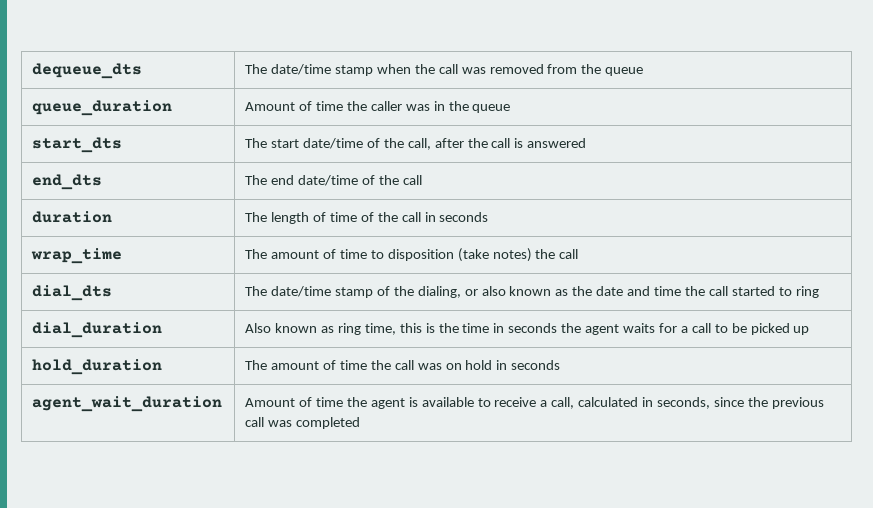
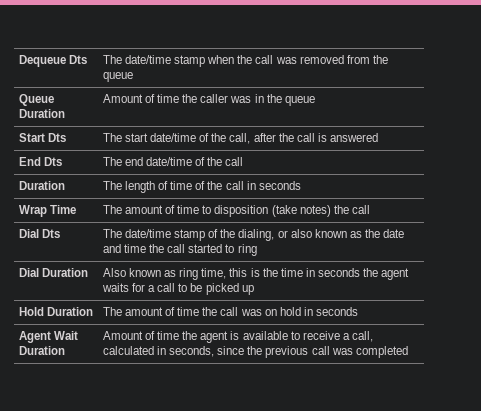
- dequeue_dts | The date/time stamp when the call was removed from the queue
+ Dequeue Dts | The date/time stamp when the call was removed from the queue
- queue_duration | Amount of time the caller was in the queue
+ Queue Duration | Amount of time the caller was in the queue
- start_dts | The start date/time of the call, after the call is answered
+ Start Dts | The start date/time of the call, after the call is answered
- end_dts | The end date/time of the call
+ End Dts | The end date/time of the call
- duration | The length of time of the call in seconds
+ Duration | The length of time of the call in seconds
- wrap_time | The amount of time to disposition (take notes) the call
+ Wrap Time | The amount of time to disposition (take notes) the call
- dial_dts | The date/time stamp of the dialing, or also known as the date and time the call started to ring
+ Dial Dts | The date/time stamp of the dialing, or also known as the date and time the call started to ring
- dial_duration | Also known as ring time, this is the time in seconds the agent waits for a call to be picked up
+ Dial Duration | Also known as ring time, this is the time in seconds the agent waits for a call to be picked up
- hold_duration | The amount of time the call was on hold in seconds
+ Hold Duration | The amount of time the call was on hold in seconds
- agent_wait_duration | Amount of time the agent is available to receive a call, calculated in seconds, since the previous call was completed
+ Agent Wait Duration | Amount of time the agent is available to receive a call, calculated in seconds, since the previous call was completed

